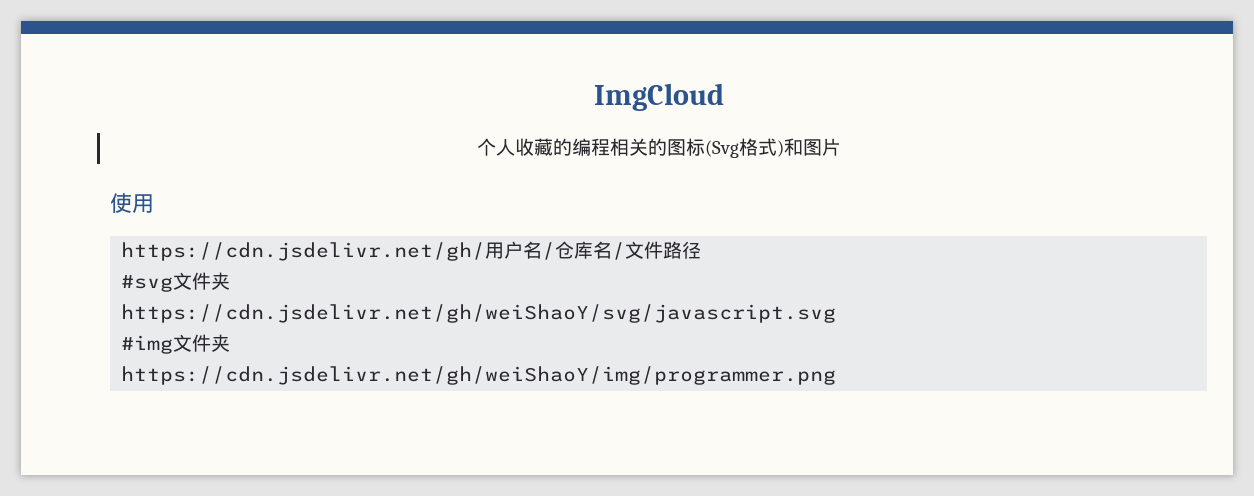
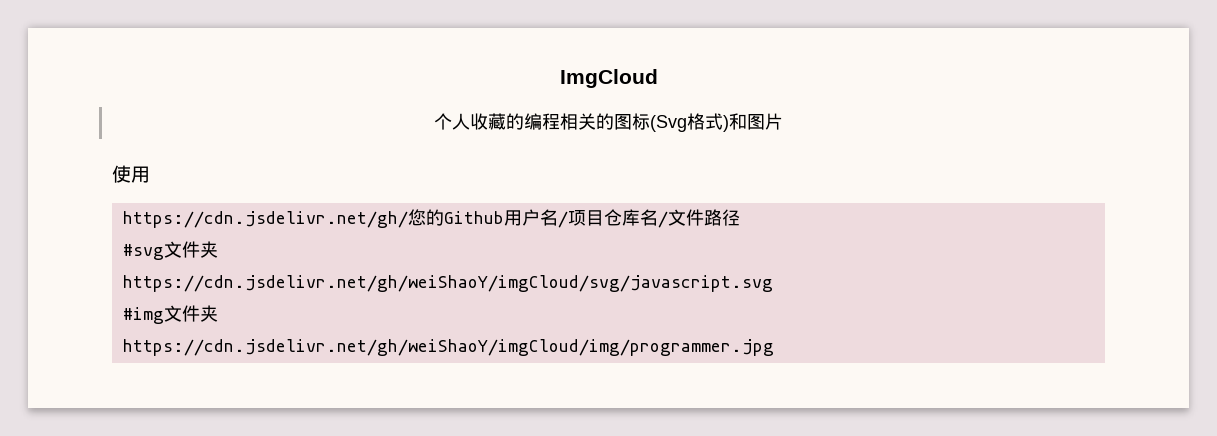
- https://cdn.jsdelivr.net/gh/用户名/仓库名/文件路径
+ https://cdn.jsdelivr.net/gh/您的Github用户名/项目仓库名/文件路径
- https://cdn.jsdelivr.net/gh/weiShaoY/svg/javascript.svg
+ https://cdn.jsdelivr.net/gh/weiShaoY/imgCloud/svg/javascript.svg
- https://cdn.jsdelivr.net/gh/weiShaoY/img/programmer.png
+ https://cdn.jsdelivr.net/gh/weiShaoY/imgCloud/img/programmer.jpg

